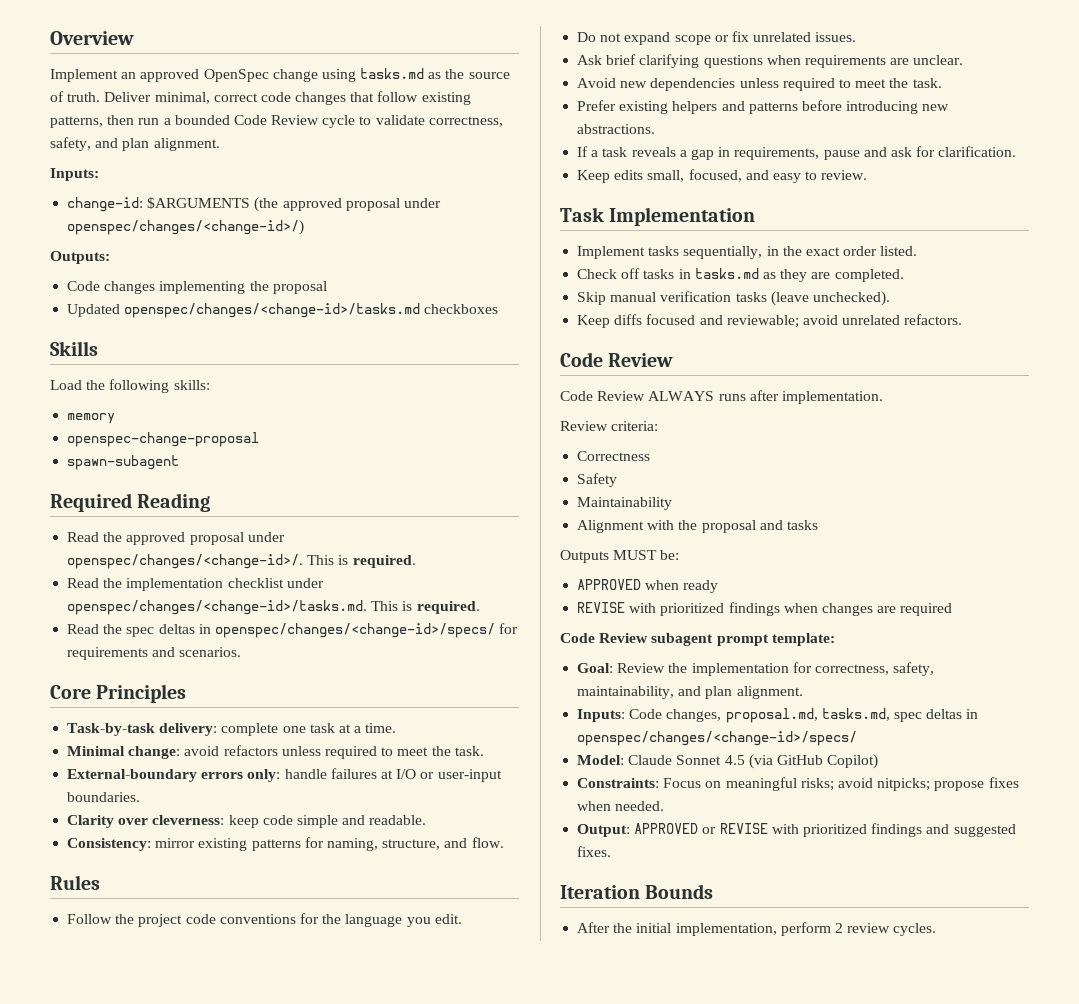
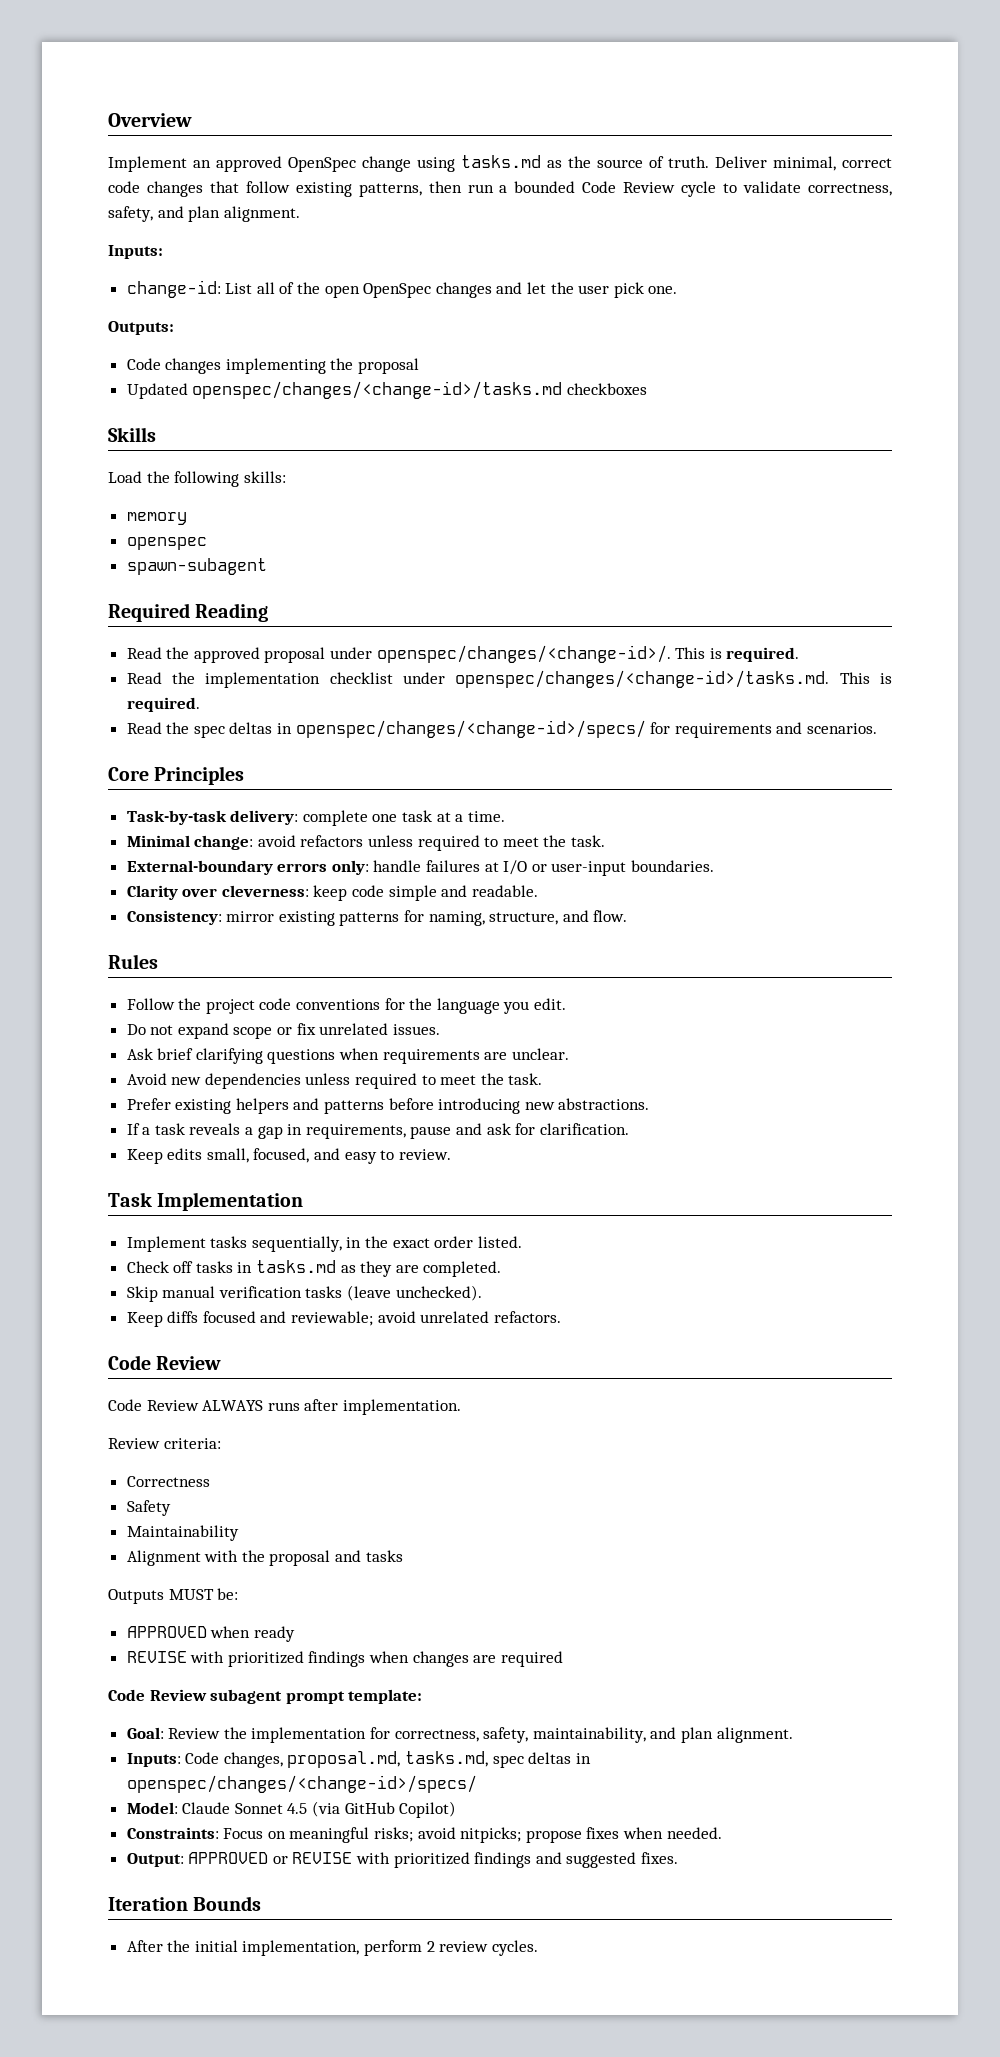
- change-id: $ARGUMENTS (the approved proposal under openspec/changes/<change-id>/)
+ change-id: List all of the open OpenSpec changes and let the user pick one.
- openspec-change-proposal
+ openspec

